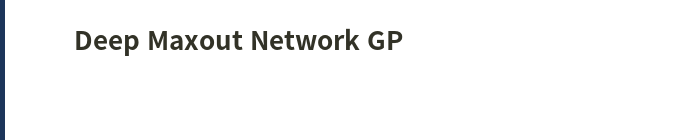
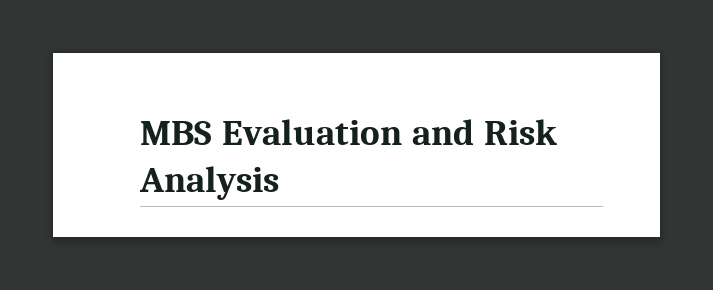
- Deep Maxout Network GP
+ MBS Evaluation and Risk Analysis

